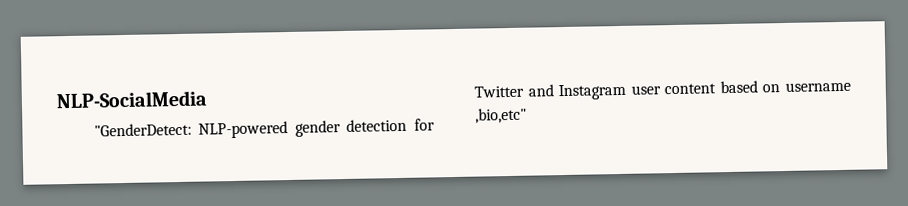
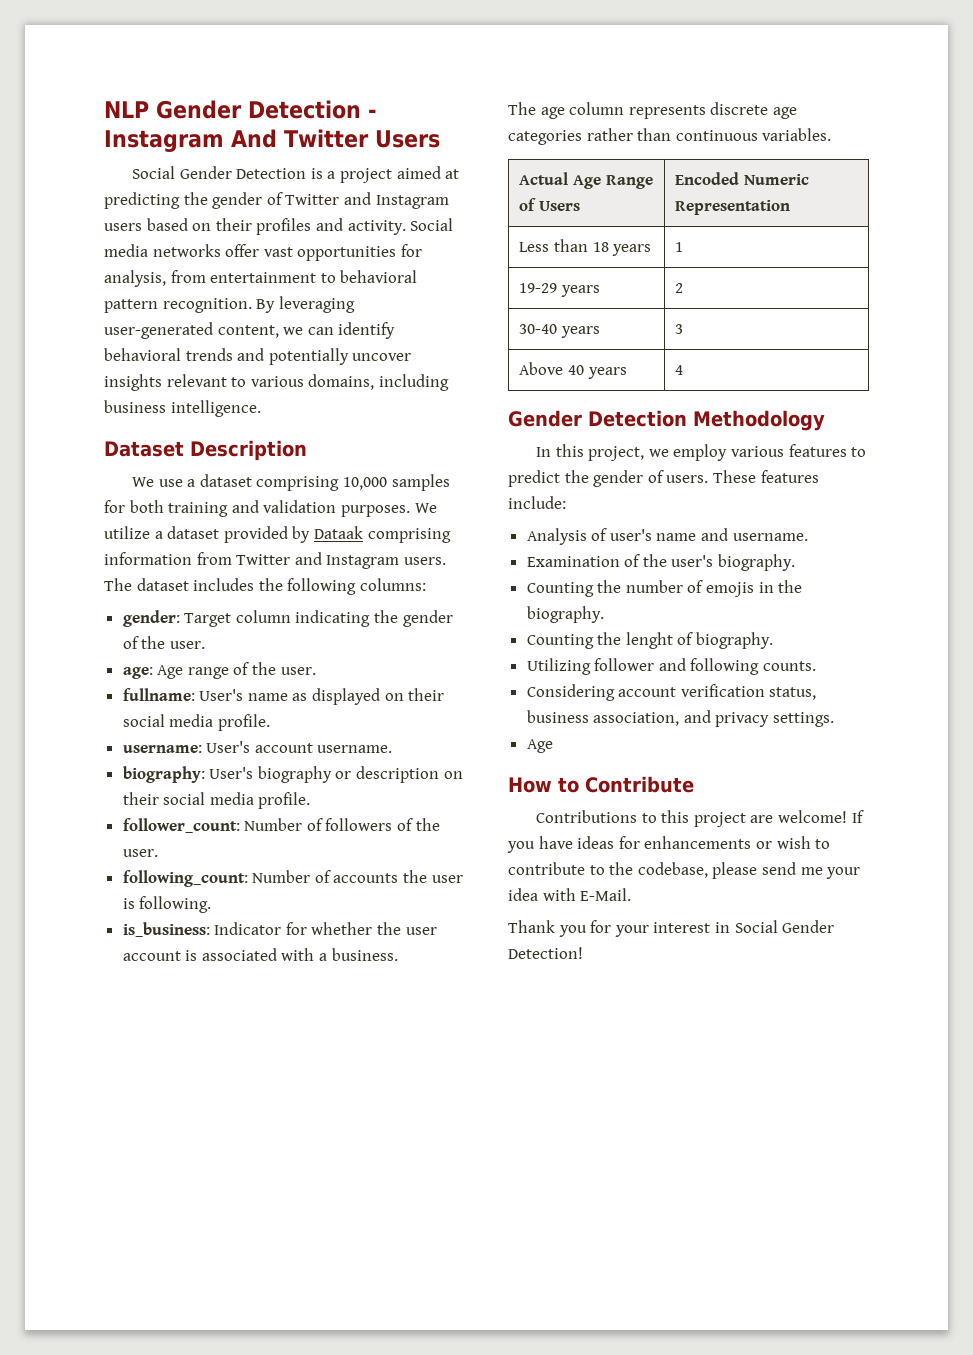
- NLP-SocialMedia
- "GenderDetect: NLP-powered gender detection for Twitter and Instagram user content based on username ,bio,etc"
+ NLP Gender Detection - Instagram And Twitter Users
+ Social Gender Detection is a project aimed at predicting the gender of Twitter and Instagram users based on their profiles and activity. Social media networks offer vast opportunities for analysis, from entertainment to behavioral pattern recognition. By leveraging user-generated content, we can identify behavioral trends and potentially uncover insights relevant to various domains, including business intelligence.
+ Dataset Description
+ We use a dataset comprising 10,000 samples for both training and validation purposes. We utilize a dataset provided by Dataak comprising information from Twitter and Instagram users. The dataset includes the following columns:
+ gender: Target column indicating the gender of the user.
+ age: Age range of the user.
+ fullname: User's name as displayed on their social media profile.
+ username: User's account username.
+ biography: User's biography or description on their social media profile.
+ follower_count: Number of followers of the user.
+ following_count: Number of accounts the user is following.
+ is_business: Indicator for whether the user account is associated with a business.
+ The age column represents discrete age categories rather than continuous variables.
+ Actual Age Range of Users | Encoded Numeric Representation
+ Less than 18 years | 1
+ 19-29 years | 2
+ 30-40 years | 3
+ Above 40 years | 4
+ Gender Detection Methodology
+ In this project, we employ various features to predict the gender of users. These features include:
+ Analysis of user's name and username.
+ Examination of the user's biography.
+ Counting the number of emojis in the biography.
+ Counting the lenght of biography.
+ Utilizing follower and following counts.
+ Considering account verification status, business association, and privacy settings.
+ Age
+ How to Contribute
+ Contributions to this project are welcome! If you have ideas for enhancements or wish to contribute to the codebase, please send me your idea with E-Mail.
+ Thank you for your interest in Social Gender Detection!

